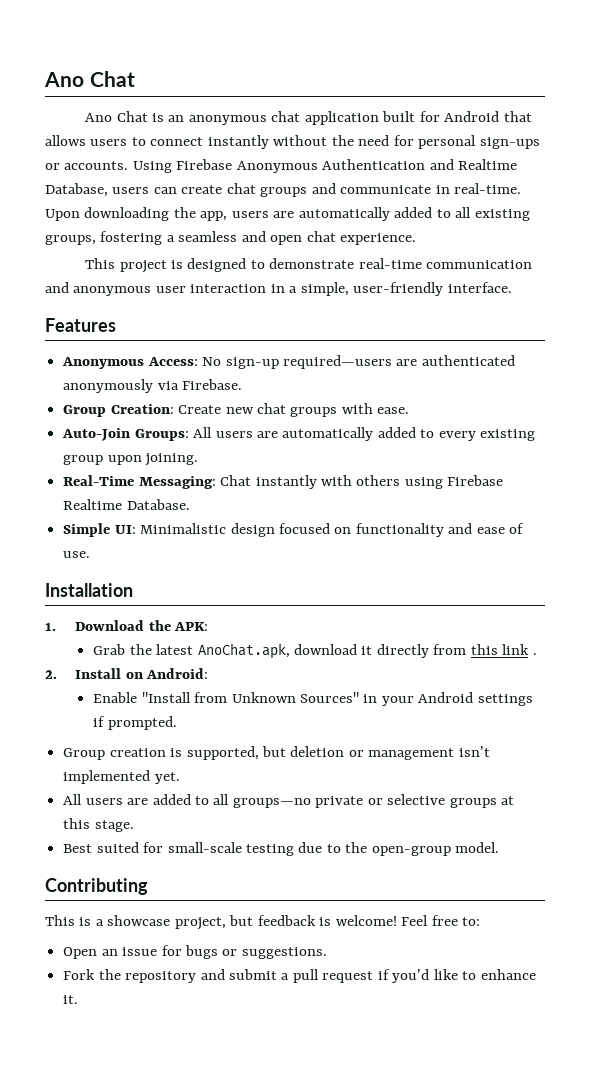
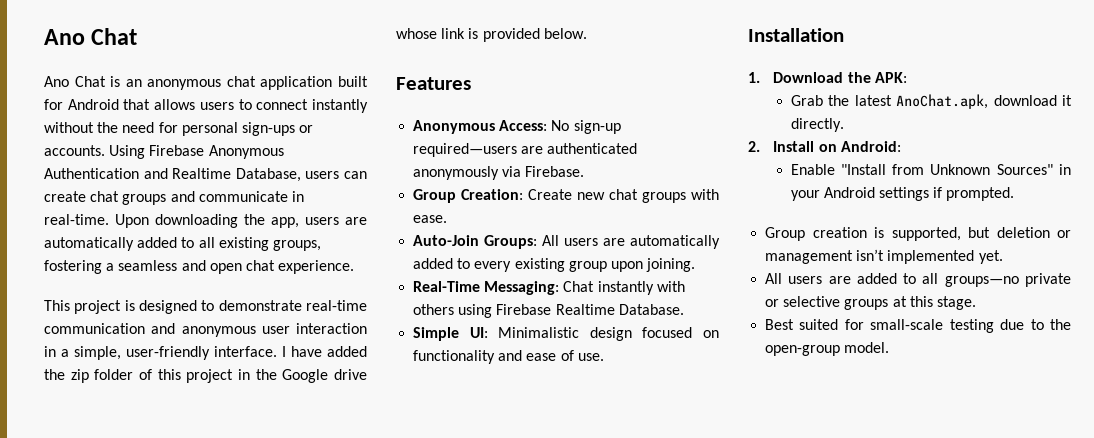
+ I have added the zip folder of this project in the Google drive whose link is provided below.
- Grab the latest AnoChat.apk, download it directly from this link .
+ Grab the latest AnoChat.apk, download it directly.
- Contributing
- This is a showcase project, but feedback is welcome! Feel free to:
- Open an issue for bugs or suggestions.
- Fork the repository and submit a pull request if you’d like to enhance it.

